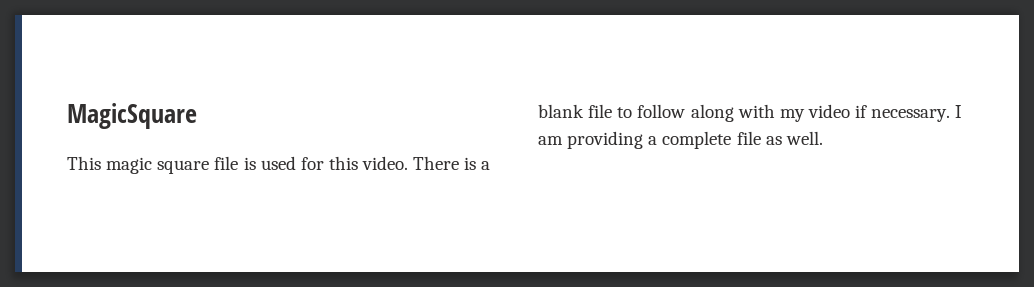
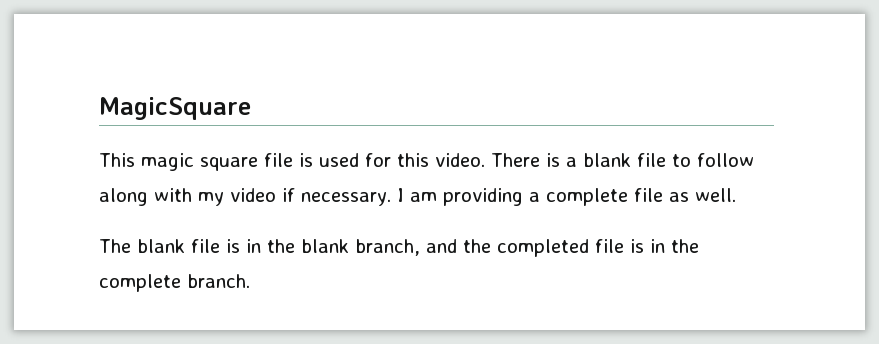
+ The blank file is in the blank branch, and the completed file is in the complete branch.

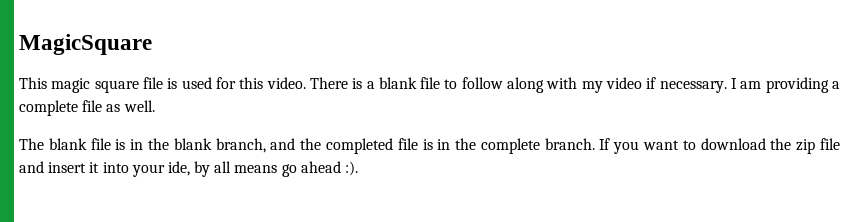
+ If you want to download the zip file and insert it into your ide, by all means go ahead :).

